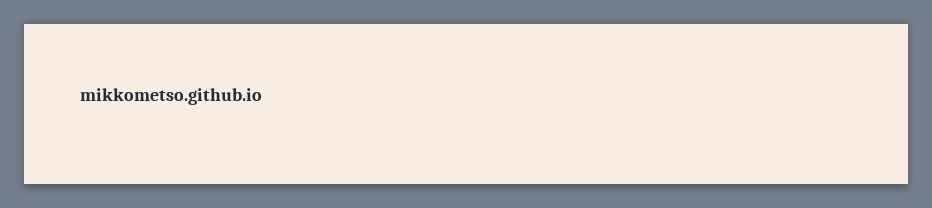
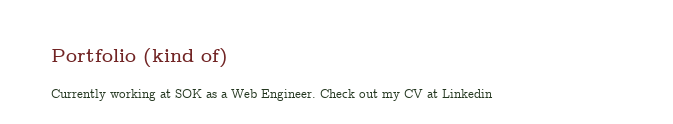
- mikkometso.github.io
+ Portfolio (kind of)
+ Currently working at SOK as a Web Engineer. Check out my CV at Linkedin

